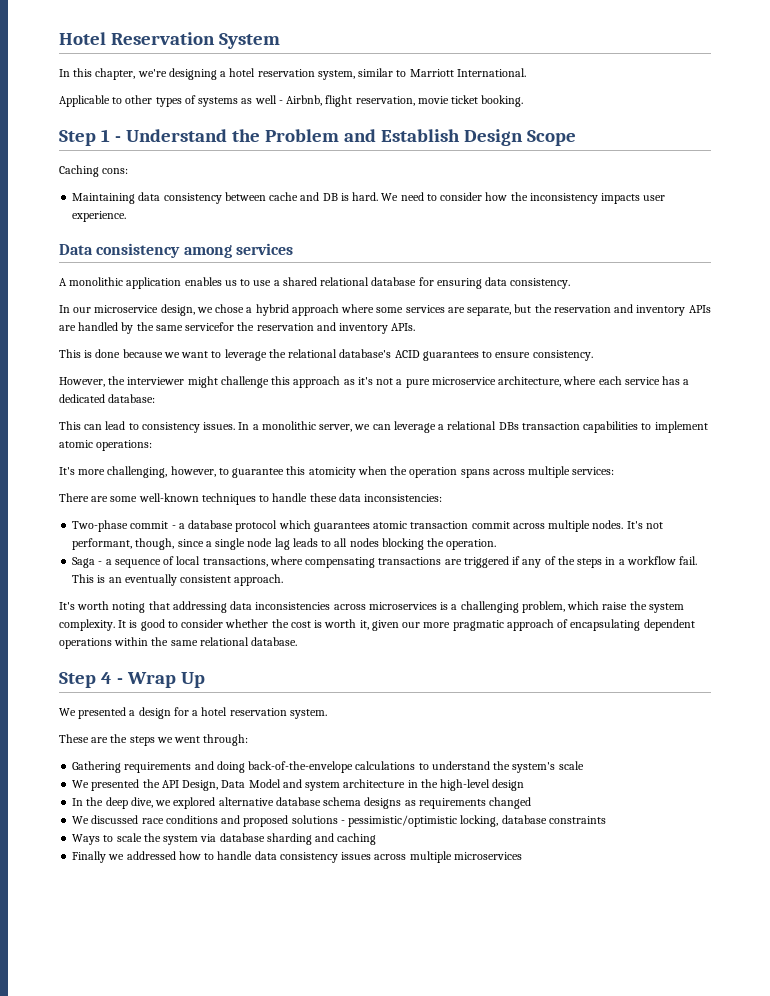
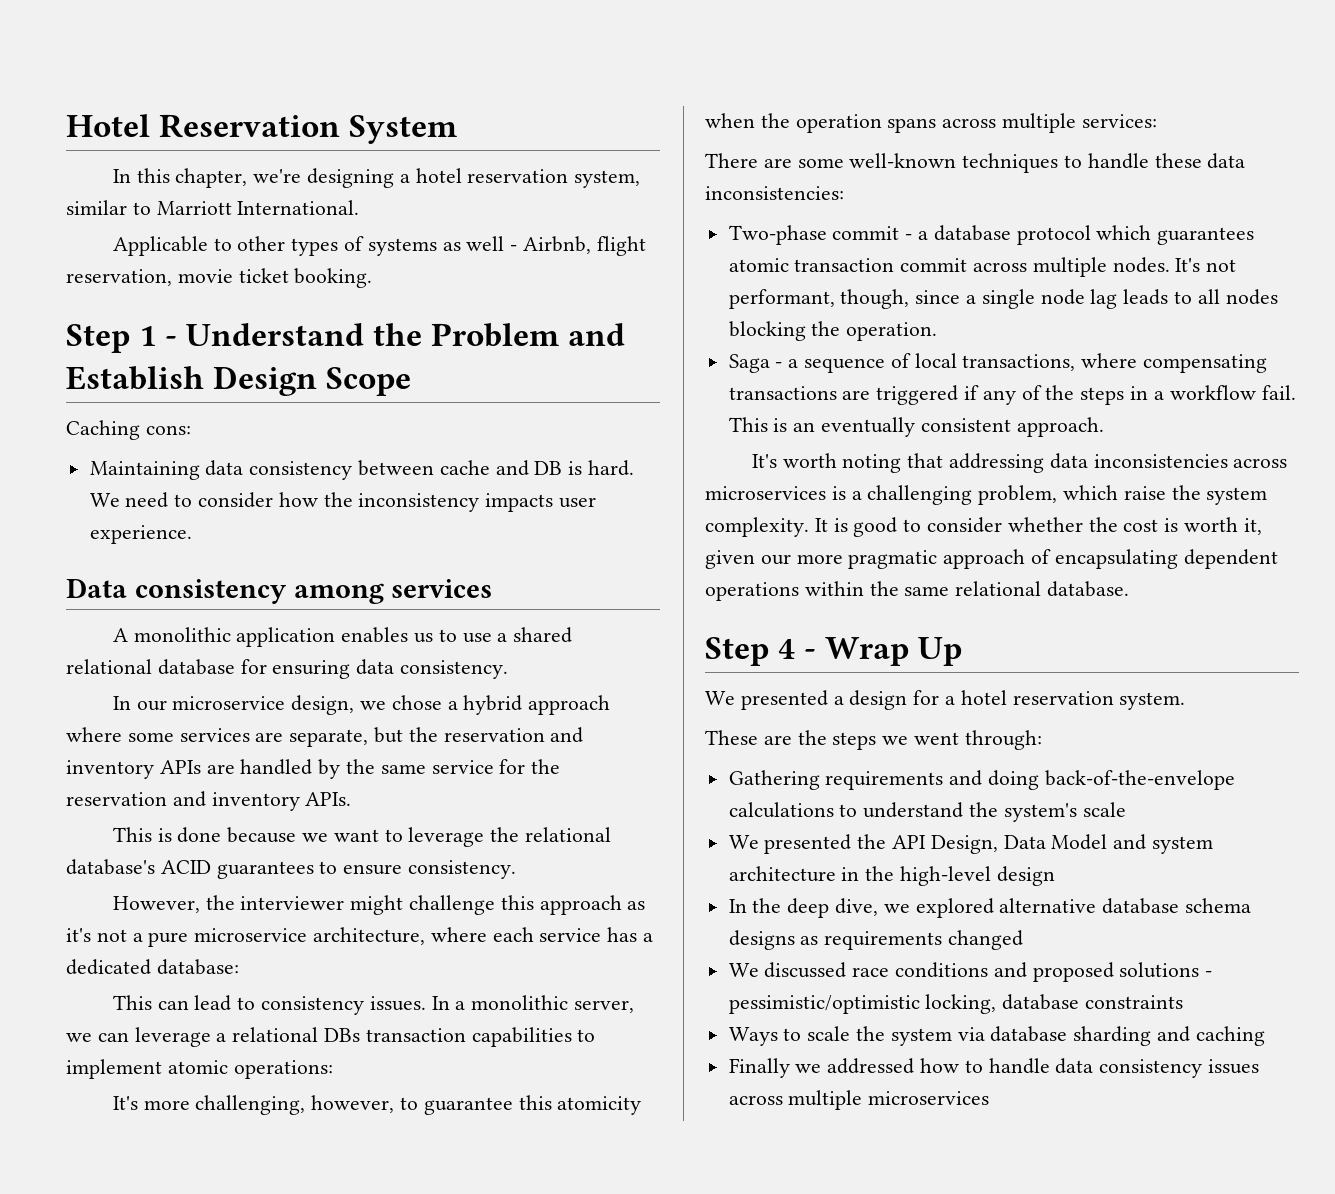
- In our microservice design, we chose a hybrid approach where some services are separate, but the reservation and inventory APIs are handled by the same servicefor the reservation and inventory APIs.
+ In our microservice design, we chose a hybrid approach where some services are separate, but the reservation and inventory APIs are handled by the same service for the reservation and inventory APIs.

